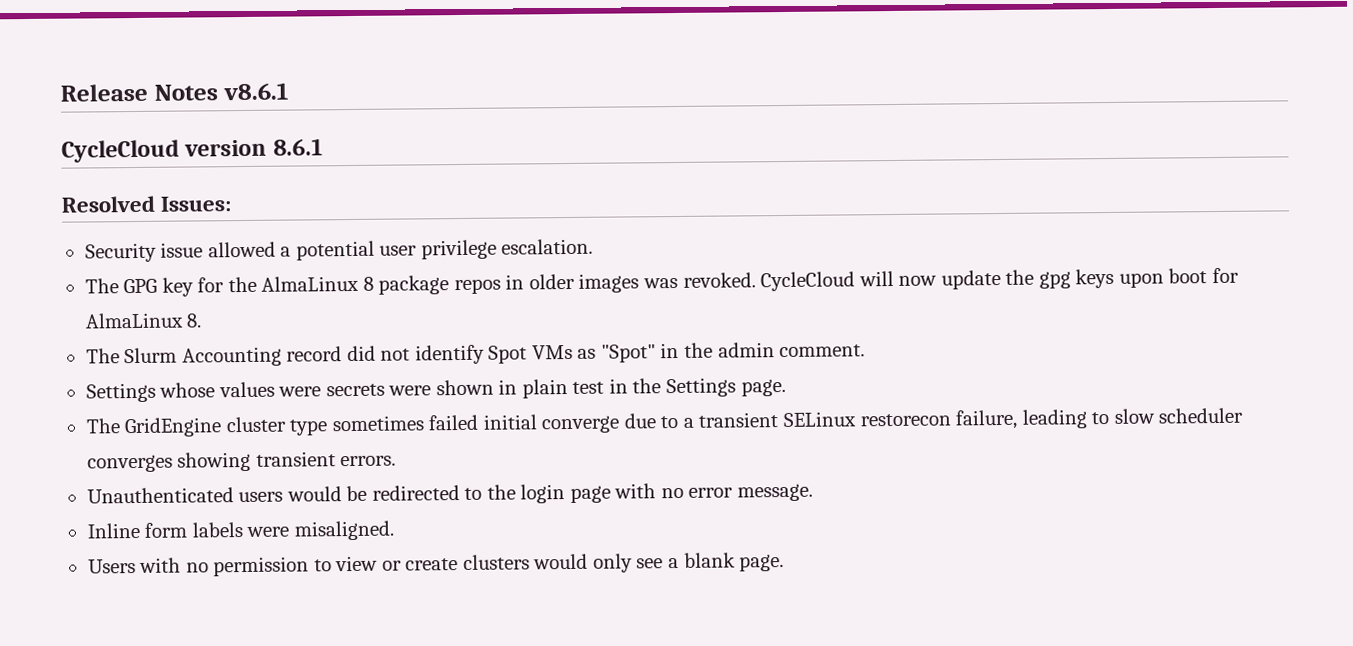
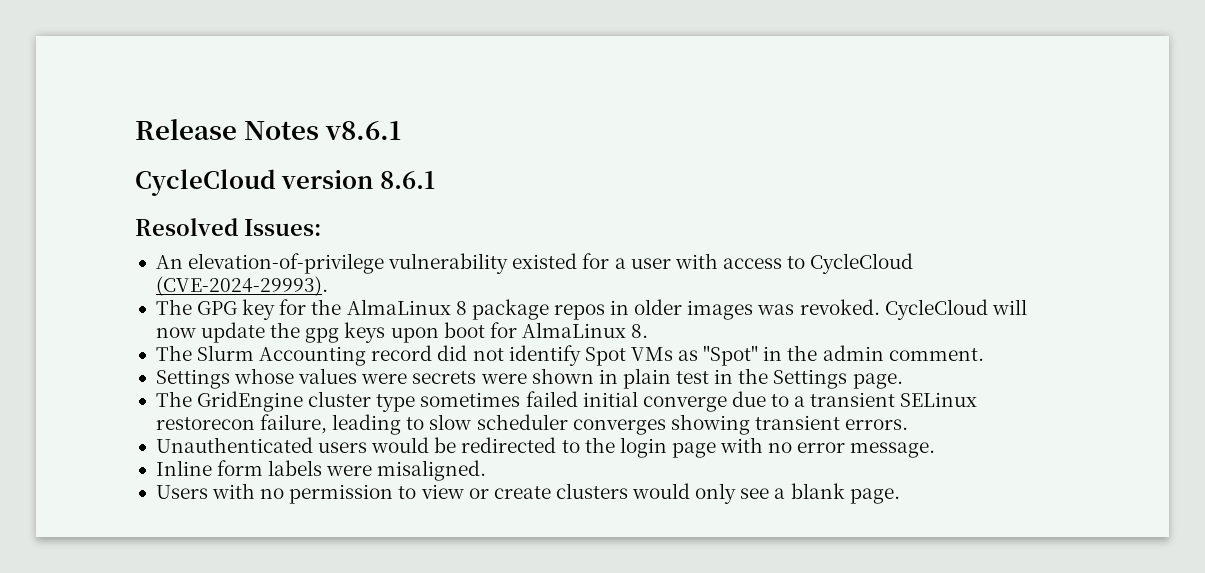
- Security issue allowed a potential user privilege escalation.
+ An elevation-of-privilege vulnerability existed for a user with access to CycleCloud (CVE-2024-29993).

